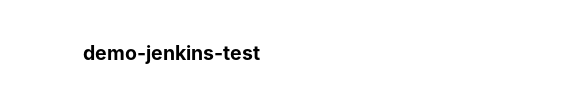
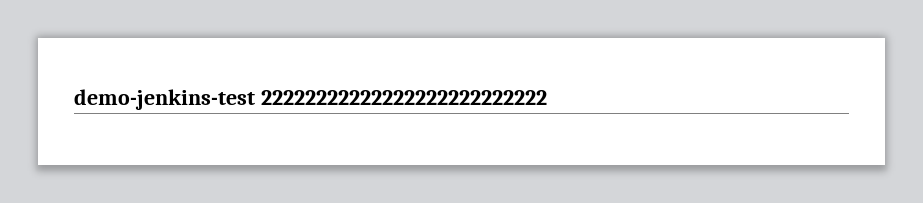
- demo-jenkins-test
+ demo-jenkins-test 22222222222222222222222222

